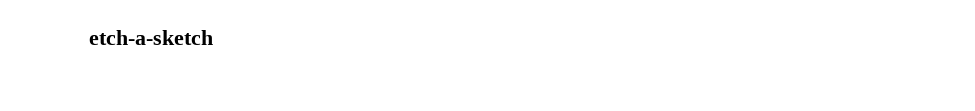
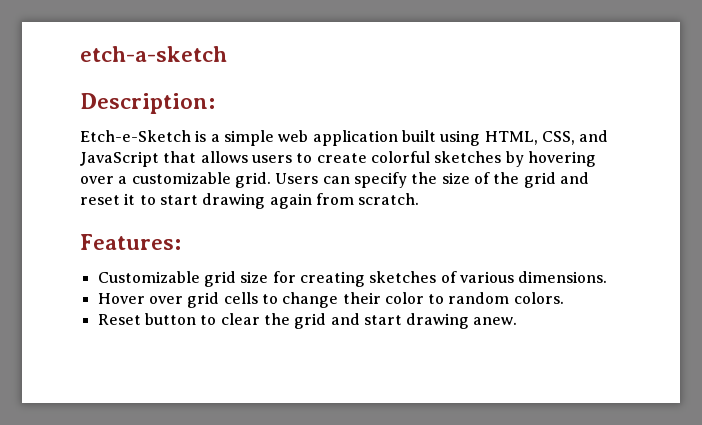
+ Description:
+ Etch-e-Sketch is a simple web application built using HTML, CSS, and JavaScript that allows users to create colorful sketches by hovering over a customizable grid. Users can specify the size of the grid and reset it to start drawing again from scratch.
+ Features:
+ Customizable grid size for creating sketches of various dimensions.
+ Hover over grid cells to change their color to random colors.
+ Reset button to clear the grid and start drawing anew.

